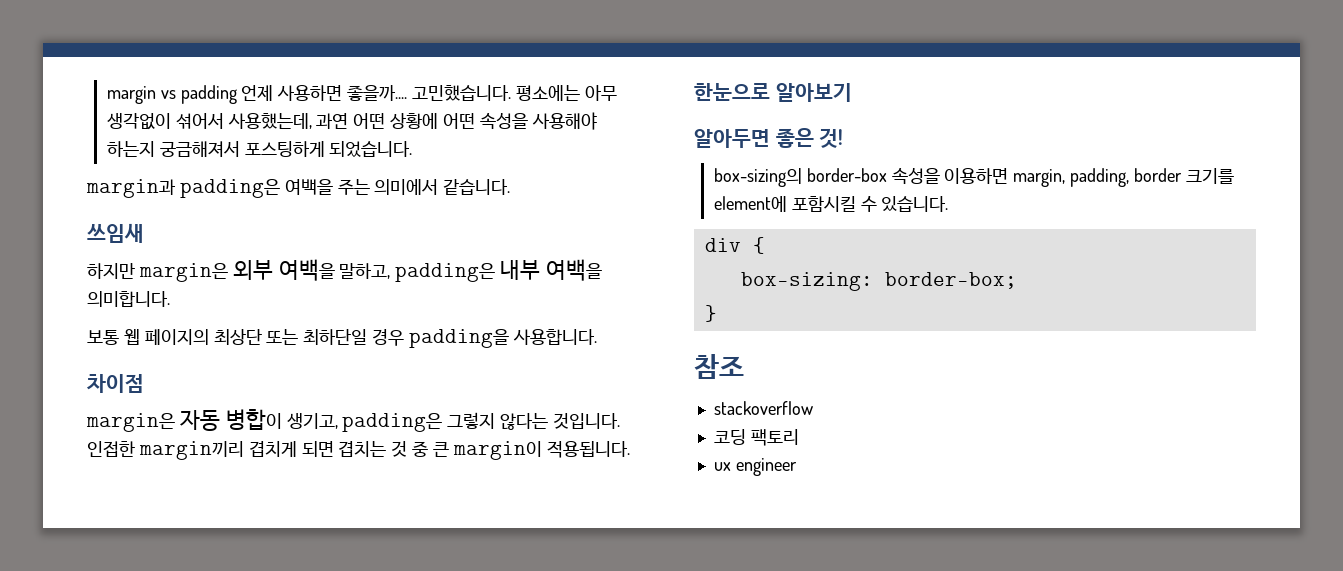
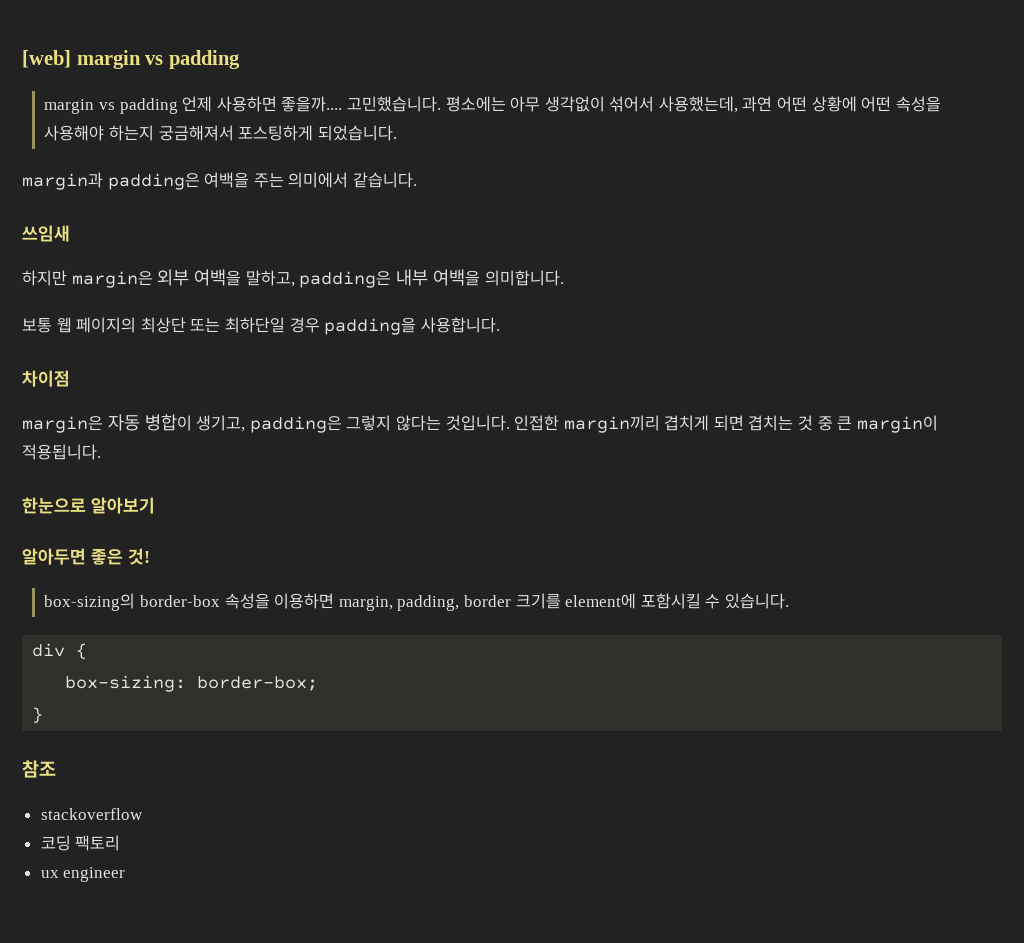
+ [web] margin vs padding

